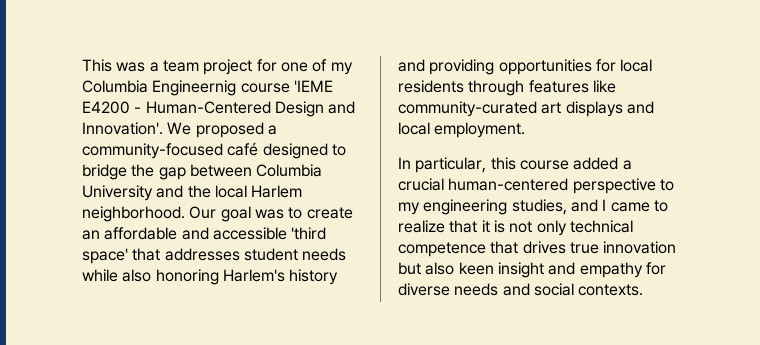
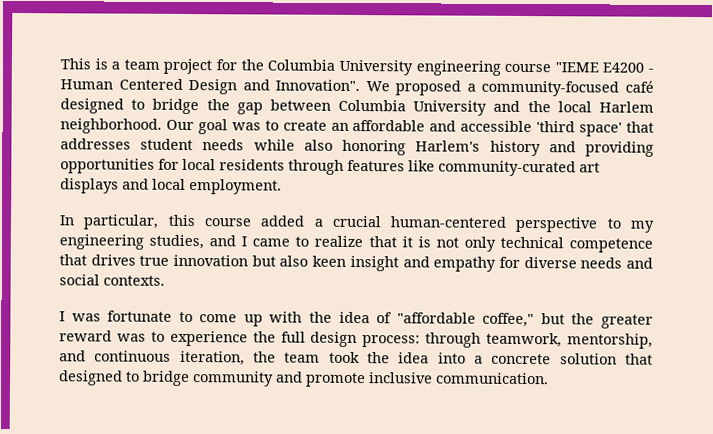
- This was a team project for one of my Columbia Engineernig course 'IEME E4200 - Human-Centered Design and Innovation'.
+ This is a team project for the Columbia University engineering course "IEME E4200 - Human Centered Design and Innovation".
+ I was fortunate to come up with the idea of "affordable coffee," but the greater reward was to experience the full design process: through teamwork, mentorship, and continuous iteration, the team took the idea into a concrete solution that designed to bridge community and promote inclusive communication.

